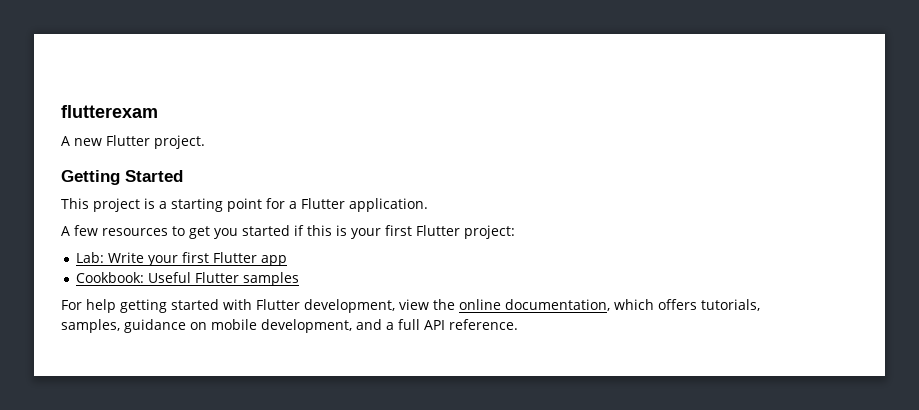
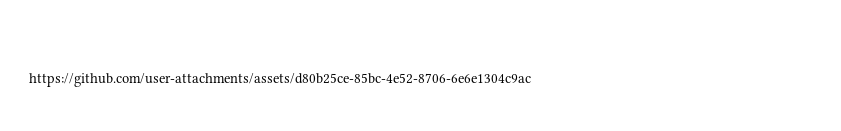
- flutterexam
- A new Flutter project.
- Getting Started
- This project is a starting point for a Flutter application.
- A few resources to get you started if this is your first Flutter project:
- Lab: Write your first Flutter app
- Cookbook: Useful Flutter samples
- For help getting started with Flutter development, view the online documentation, which offers tutorials, samples, guidance on mobile development, and a full API reference.
+ https://github.com/user-attachments/assets/d80b25ce-85bc-4e52-8706-6e6e1304c9ac

